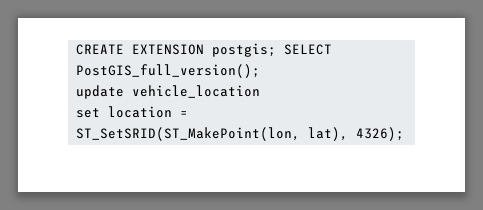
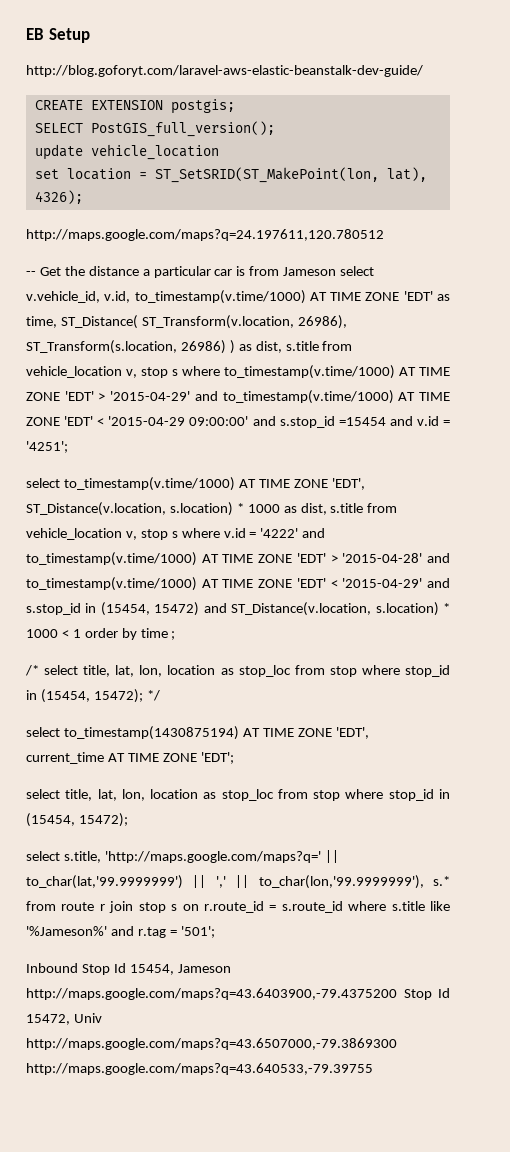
+ EB Setup
+ http://blog.goforyt.com/laravel-aws-elastic-beanstalk-dev-guide/
- CREATE EXTENSION postgis; SELECT PostGIS_full_version();
+ CREATE EXTENSION postgis;
+ SELECT PostGIS_full_version();
+ http://maps.google.com/maps?q=24.197611,120.780512
+ -- Get the distance a particular car is from Jameson select v.vehicle_id, v.id, to_timestamp(v.time/1000) AT TIME ZONE 'EDT' as time, ST_Distance( ST_Transform(v.location, 26986), ST_Transform(s.location, 26986) ) as dist, s.title from vehicle_location v, stop s where to_timestamp(v.time/1000) AT TIME ZONE 'EDT' > '2015-04-29' and to_timestamp(v.time/1000) AT TIME ZONE 'EDT' < '2015-04-29 09:00:00' and s.stop_id =15454 and v.id = '4251';
+ select to_timestamp(v.time/1000) AT TIME ZONE 'EDT', ST_Distance(v.location, s.location) * 1000 as dist, s.title from vehicle_location v, stop s where v.id = '4222' and to_timestamp(v.time/1000) AT TIME ZONE 'EDT' > '2015-04-28' and to_timestamp(v.time/1000) AT TIME ZONE 'EDT' < '2015-04-29' and s.stop_id in (15454, 15472) and ST_Distance(v.location, s.location) * 1000 < 1 order by time ;
+ /* select title, lat, lon, location as stop_loc from stop where stop_id in (15454, 15472); */
+ select to_timestamp(1430875194) AT TIME ZONE 'EDT', current_time AT TIME ZONE 'EDT';
+ select title, lat, lon, location as stop_loc from stop where stop_id in (15454, 15472);
+ select s.title, 'http://maps.google.com/maps?q=' || to_char(lat,'99.9999999') || ',' || to_char(lon,'99.9999999'), s.* from route r join stop s on r.route_id = s.route_id where s.title like '%Jameson%' and r.tag = '501';
+ Inbound Stop Id 15454, Jameson http://maps.google.com/maps?q=43.6403900,-79.4375200 Stop Id 15472, Univ http://maps.google.com/maps?q=43.6507000,-79.3869300 http://maps.google.com/maps?q=43.640533,-79.39755

